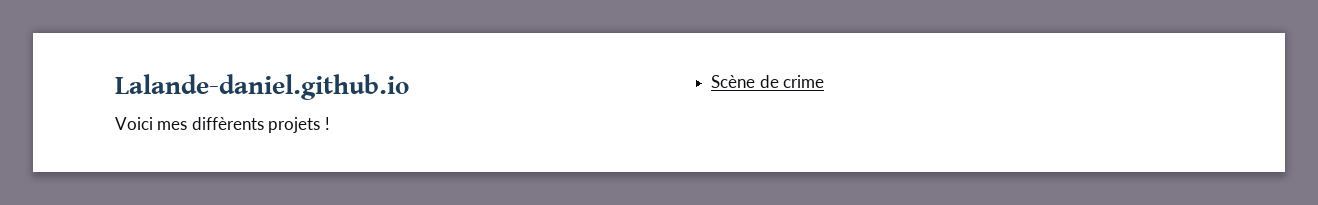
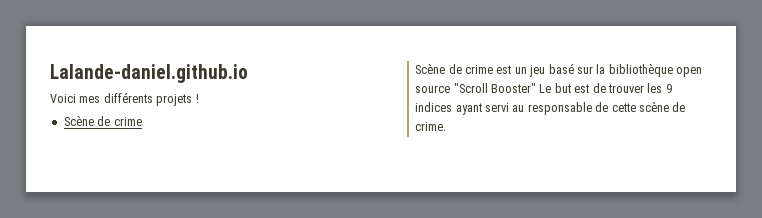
- Voici mes diffèrents projets !
+ Voici mes différents projets !
+ Scène de crime est un jeu basé sur la bibliothèque open source "Scroll Booster" Le but est de trouver les 9 indices ayant servi au responsable de cette scène de crime.

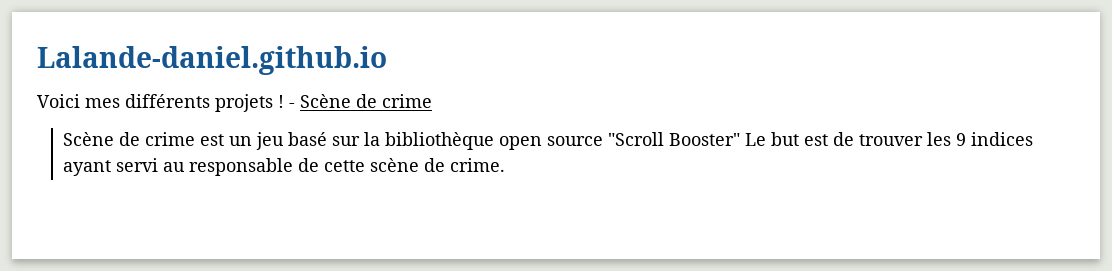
- Voici mes différents projets !
- Scène de crime
+ Voici mes différents projets ! - Scène de crime

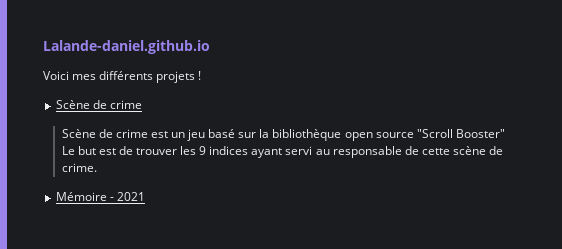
- Voici mes différents projets ! - Scène de crime
+ Voici mes différents projets !
+ Scène de crime
+ Mémoire - 2021

